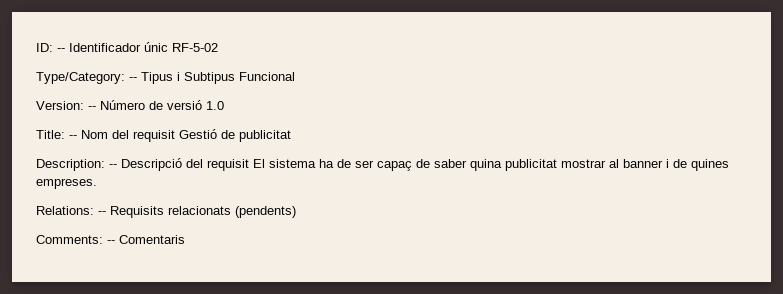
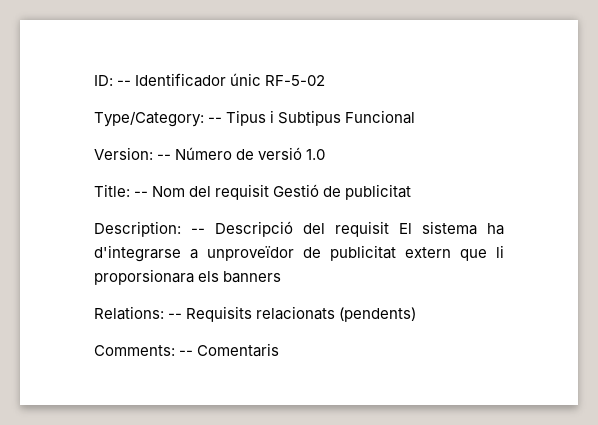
- Description: -- Descripció del requisit El sistema ha de ser capaç de saber quina publicitat mostrar al banner i de quines empreses.
+ Description: -- Descripció del requisit El sistema ha d'integrarse a unproveïdor de publicitat extern que li proporsionara els banners

